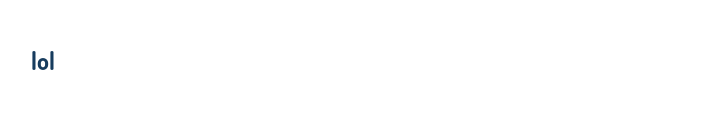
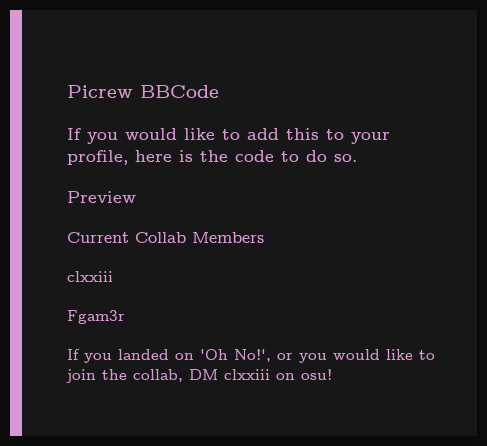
- lol
+ Picrew BBCode
+ If you would like to add this to your profile, here is the code to do so.
+ Preview
+ Current Collab Members
+ clxxiii
+ Fgam3r
+ If you landed on 'Oh No!', or you would like to join the collab, DM clxxiii on osu!

